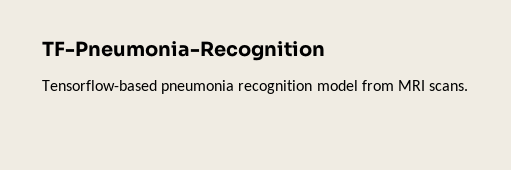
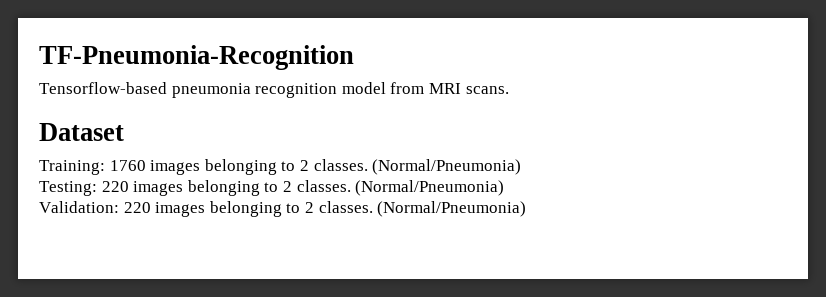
+ Dataset
+ Training: 1760 images belonging to 2 classes. (Normal/Pneumonia)
+ Testing: 220 images belonging to 2 classes. (Normal/Pneumonia)
+ Validation: 220 images belonging to 2 classes. (Normal/Pneumonia)

